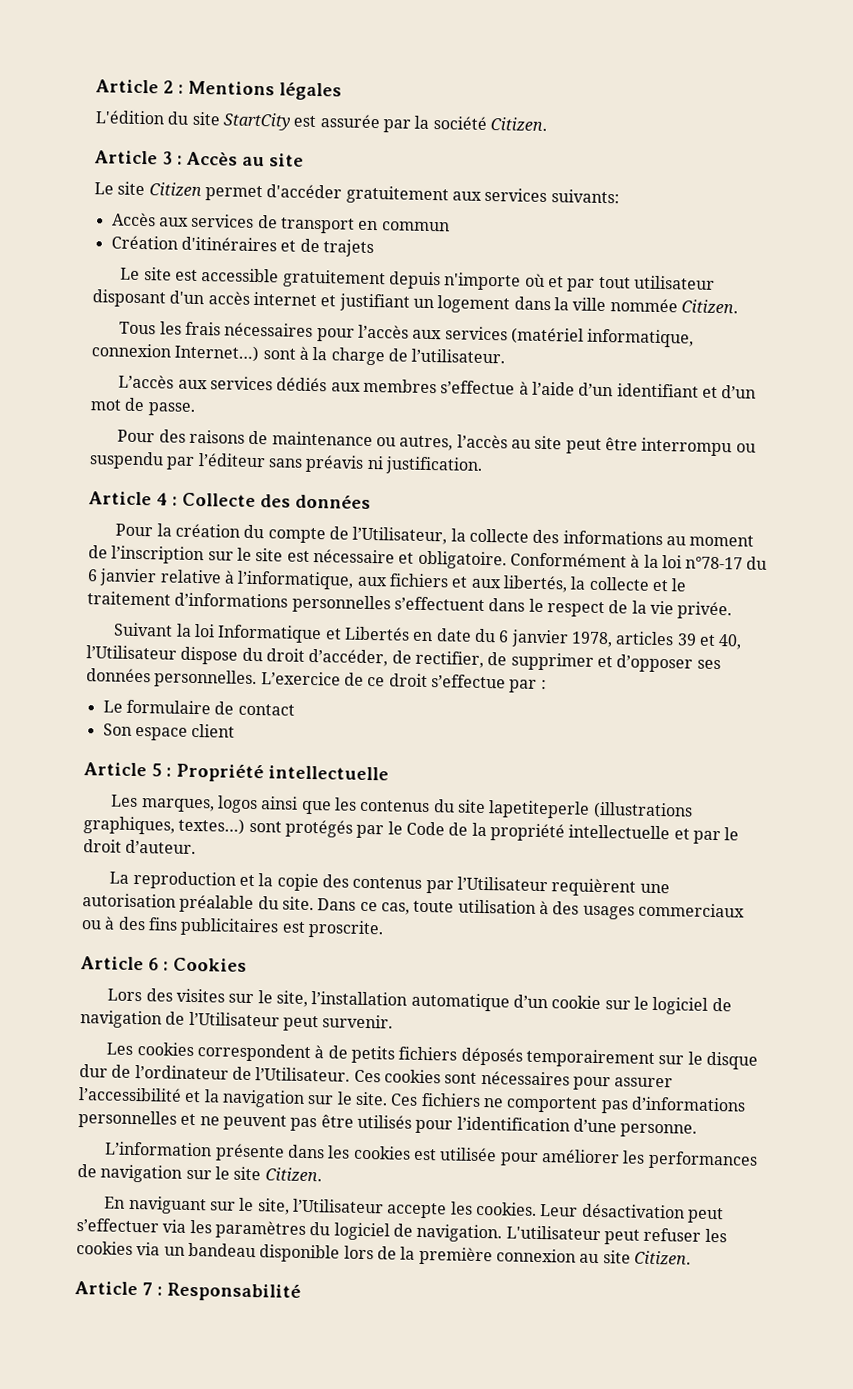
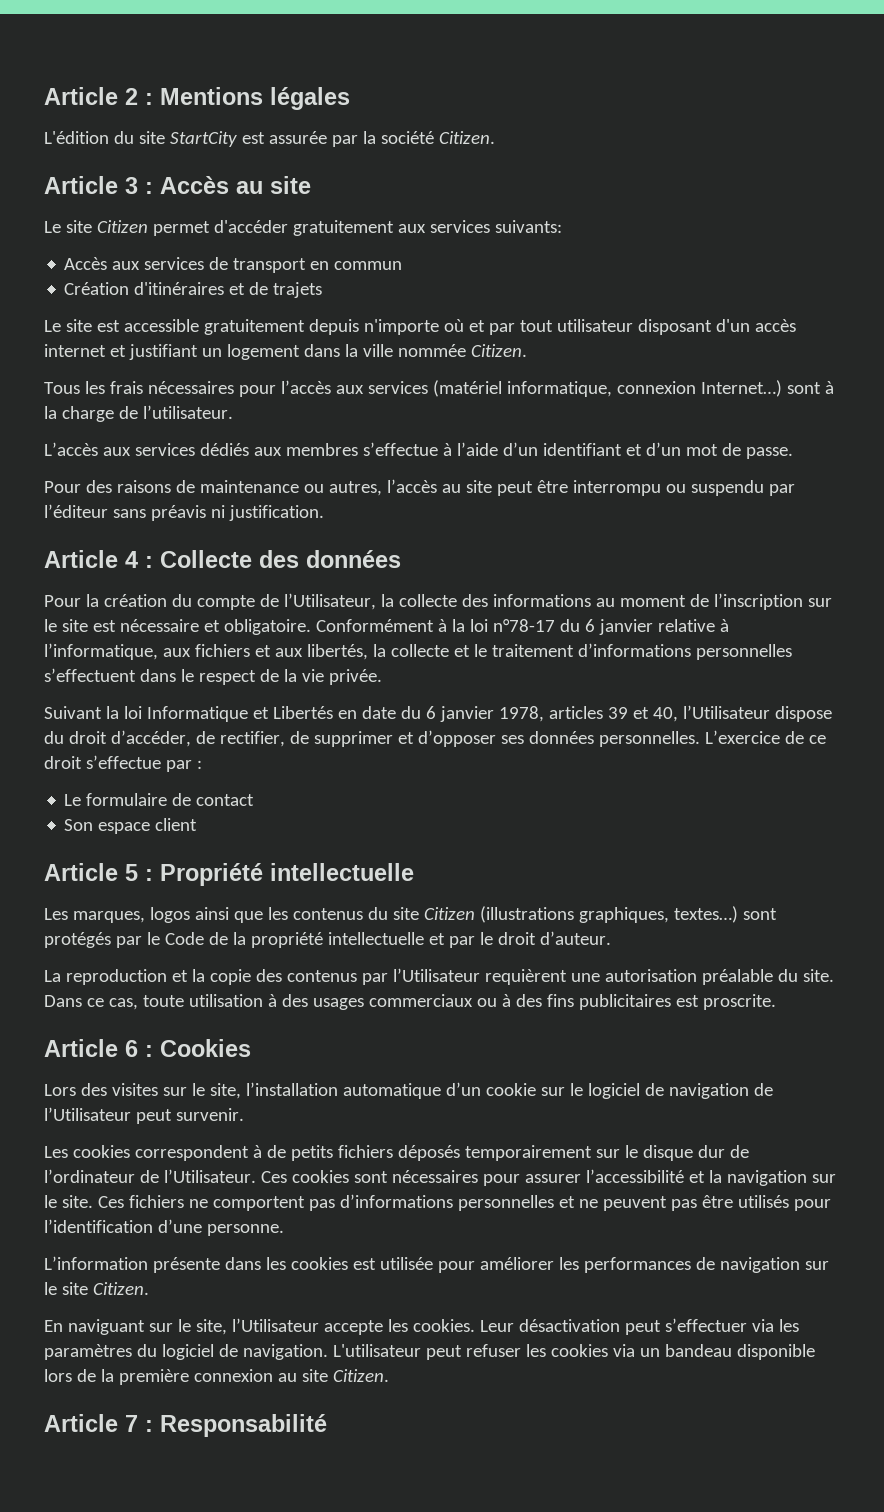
- Les marques, logos ainsi que les contenus du site lapetiteperle (illustrations graphiques, textes…) sont protégés par le Code de la propriété intellectuelle et par le droit d’auteur.
+ Les marques, logos ainsi que les contenus du site Citizen (illustrations graphiques, textes…) sont protégés par le Code de la propriété intellectuelle et par le droit d’auteur.

